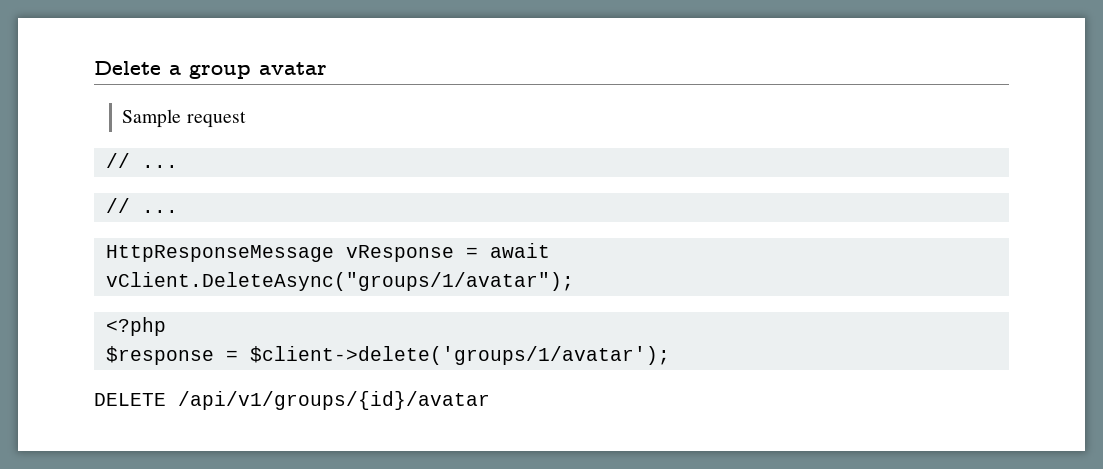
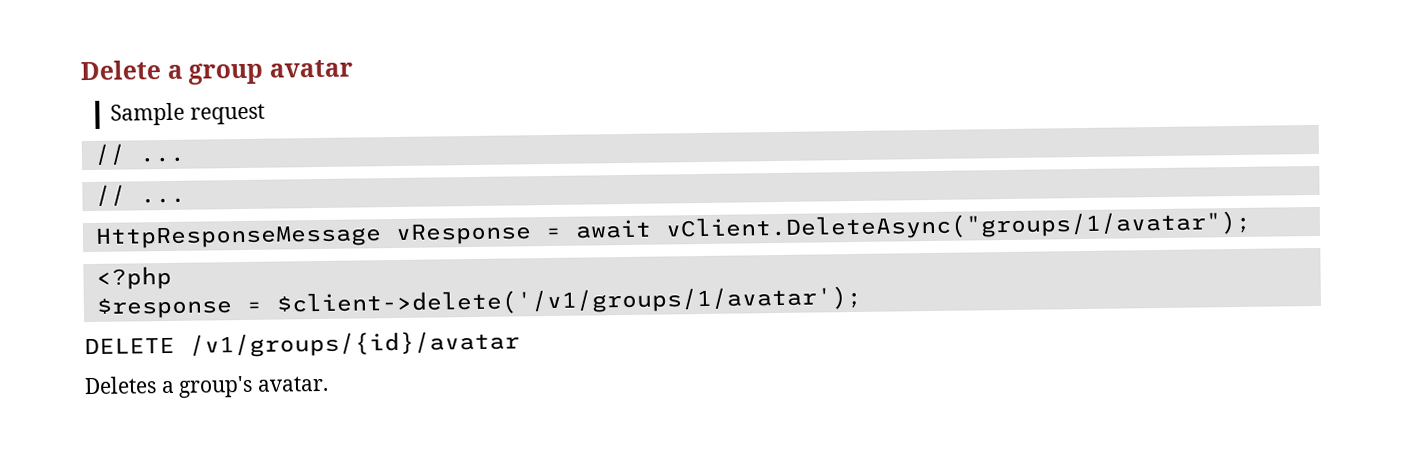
- $response = $client->delete('groups/1/avatar');
+ $response = $client->delete('/v1/groups/1/avatar');
- DELETE /api/v1/groups/{id}/avatar
+ DELETE /v1/groups/{id}/avatar
+ Deletes a group's avatar.

